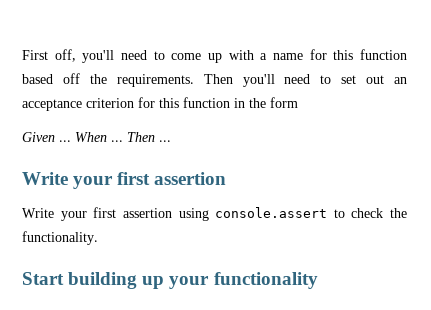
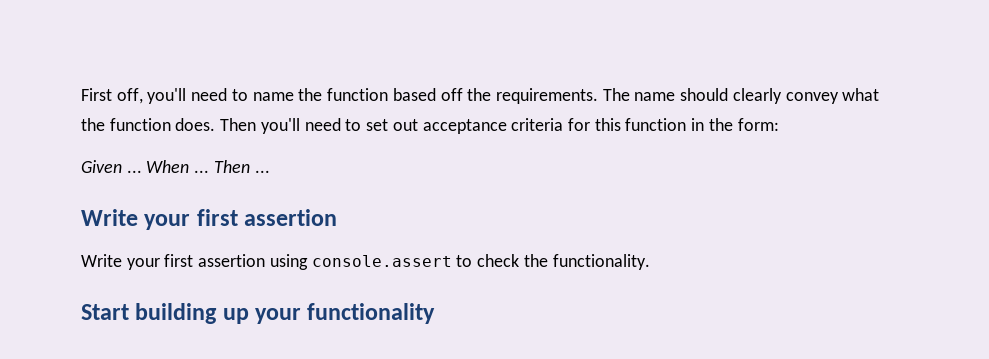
- First off, you'll need to come up with a name for this function based off the requirements.
+ First off, you'll need to name the function based off the requirements.
+ The name should clearly convey what the function does.
- Then you'll need to set out an acceptance criterion for this function in the form
+ Then you'll need to set out acceptance criteria for this function in the form:

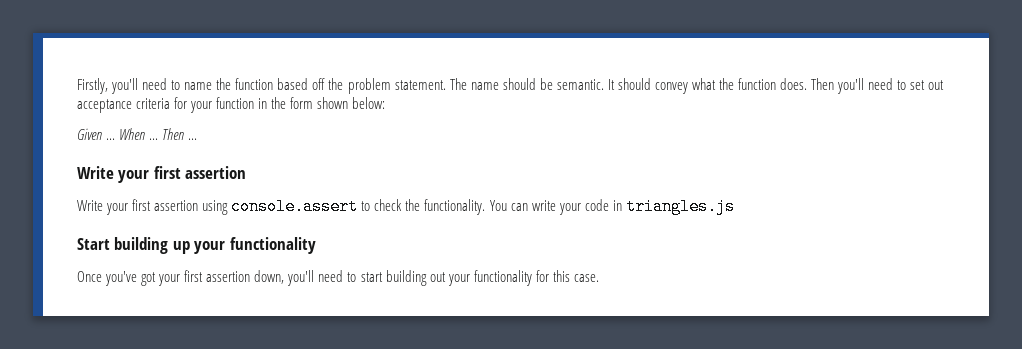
- First off, you'll need to name the function based off the requirements.
+ Firstly, you'll need to name the function based off the problem statement.
- The name should clearly convey what the function does.
+ The name should be semantic. It should convey what the function does.
- Then you'll need to set out acceptance criteria for this function in the form:
+ Then you'll need to set out acceptance criteria for your function in the form shown below:
+ You can write your code in triangles.js
+ Once you've got your first assertion down, you'll need to start building out your functionality for this case.

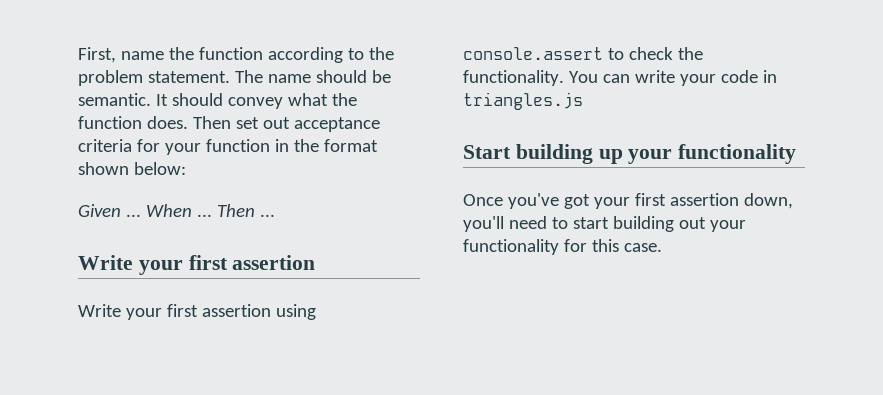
- Firstly, you'll need to name the function based off the problem statement.
+ First, name the function according to the problem statement.
- Then you'll need to set out acceptance criteria for your function in the form shown below:
+ Then set out acceptance criteria for your function in the format shown below:

